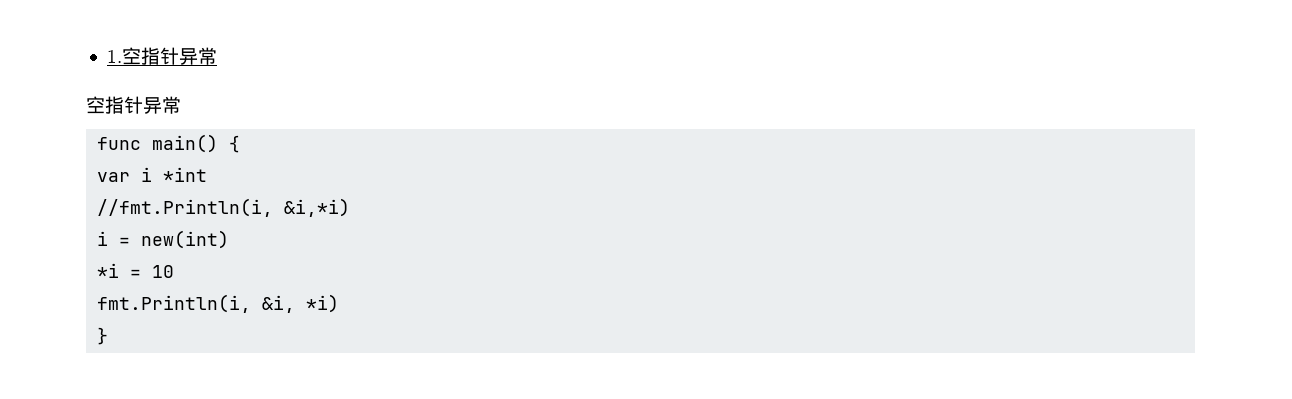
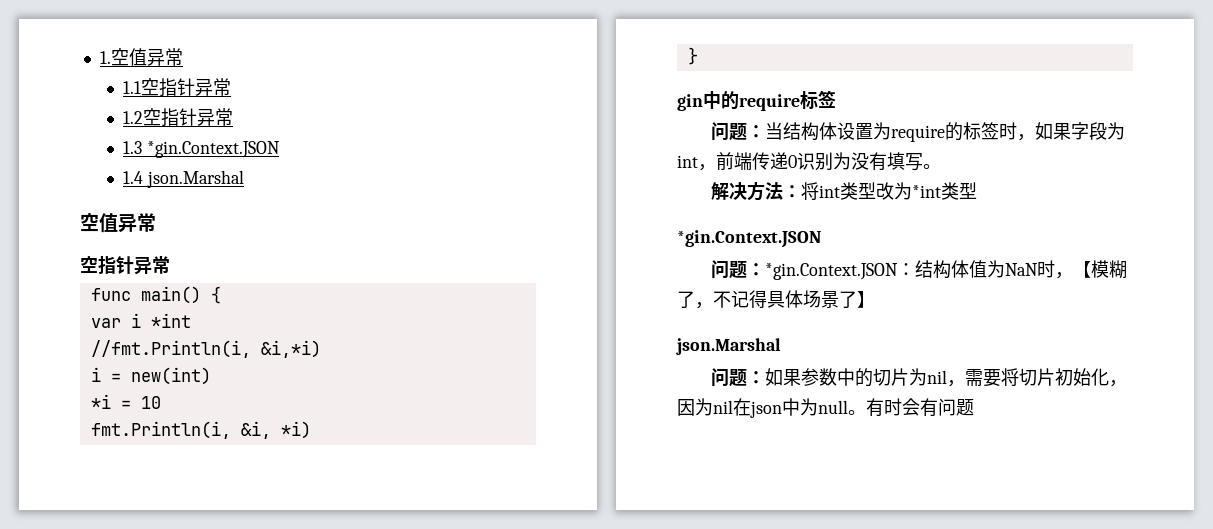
- 1.空指针异常
+ 1.空值异常
+ 1.1空指针异常
+ 1.2空指针异常
+ 1.3 *gin.Context.JSON
+ 1.4 json.Marshal
+ 空值异常
+ gin中的require标签
+ 问题：当结构体设置为require的标签时，如果字段为int，前端传递0识别为没有填写。
+ 解决方法：将int类型改为*int类型
+ *gin.Context.JSON
+ 问题：*gin.Context.JSON：结构体值为NaN时，【模糊了，不记得具体场景了】
+ json.Marshal
+ 问题：如果参数中的切片为nil，需要将切片初始化，因为nil在json中为null。有时会有问题

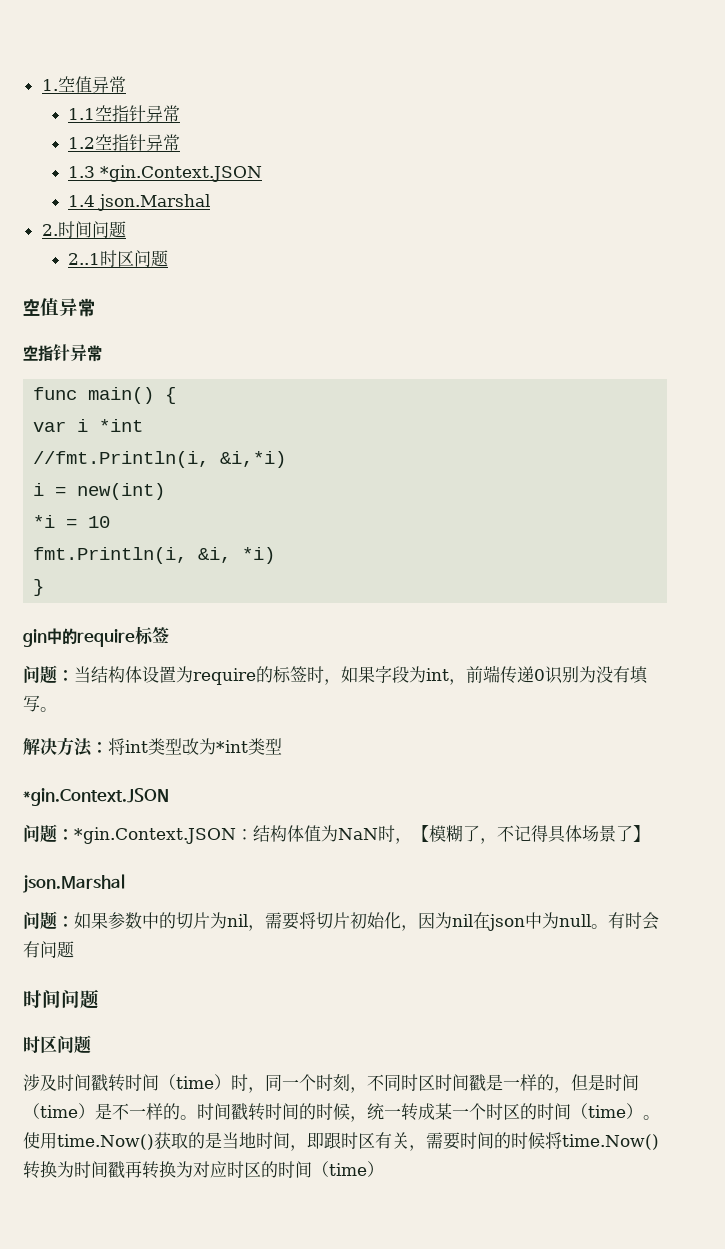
+ 2.时间问题
+ 2..1时区问题
  有时会有问题
+ 时间问题
+ 时区问题
+ 涉及时间戳转时间（time）时，同一个时刻，不同时区时间戳是一样的，但是时间（time）是不一样的。时间戳转时间的时候，统一转成某一个时区的时间（time）。使用time.Now()获取的是当地时间，即跟时区有关，需要时间的时候将time.Now()转换为时间戳再转换为对应时区的时间（time）

